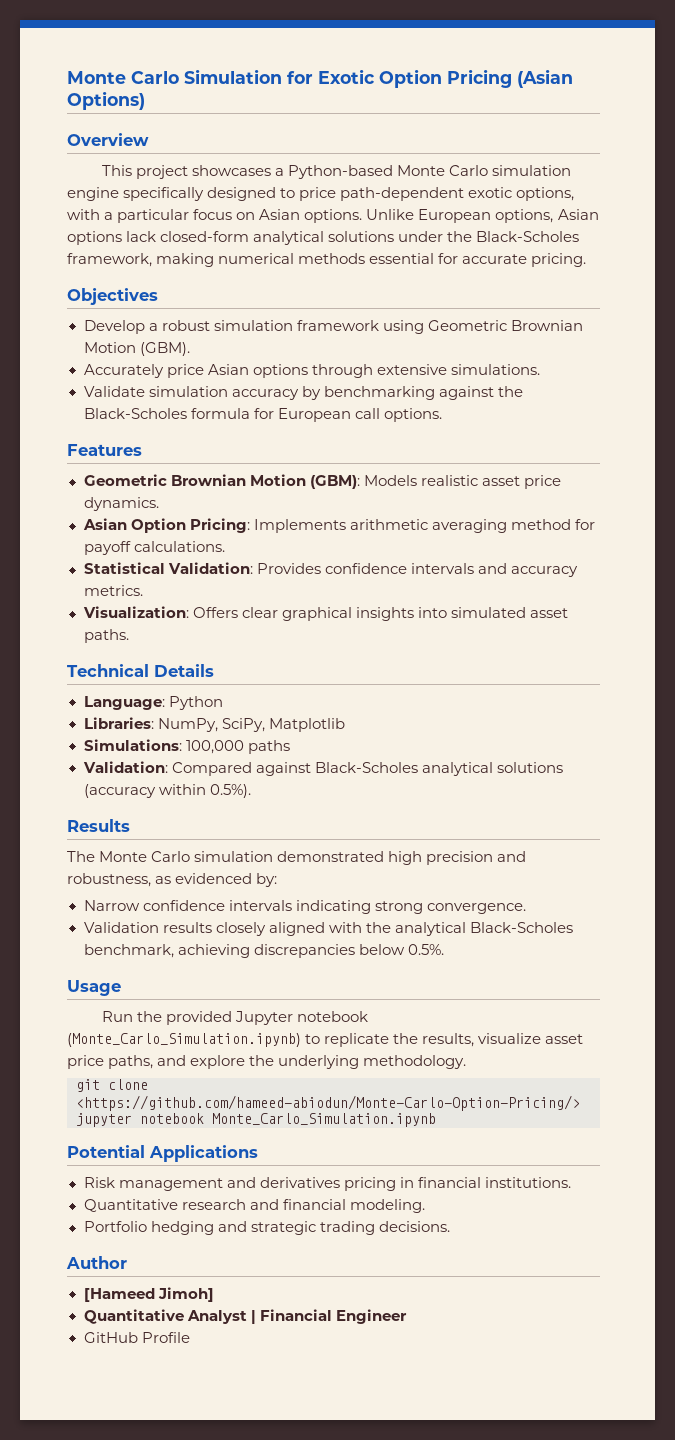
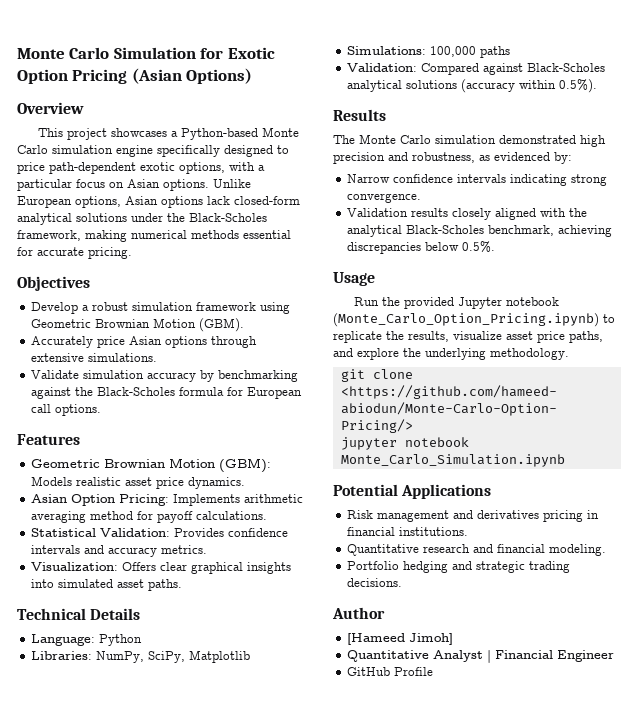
- Run the provided Jupyter notebook (Monte_Carlo_Simulation.ipynb) to replicate the results, visualize asset price paths, and explore the underlying methodology.
+ Run the provided Jupyter notebook (Monte_Carlo_Option_Pricing.ipynb) to replicate the results, visualize asset price paths, and explore the underlying methodology.

